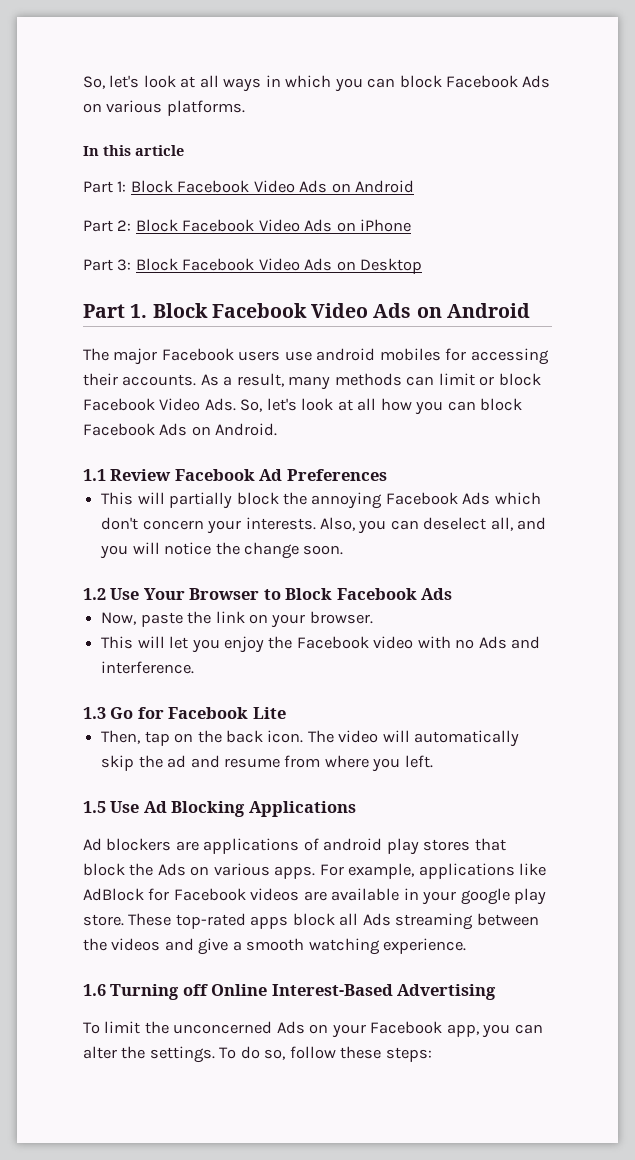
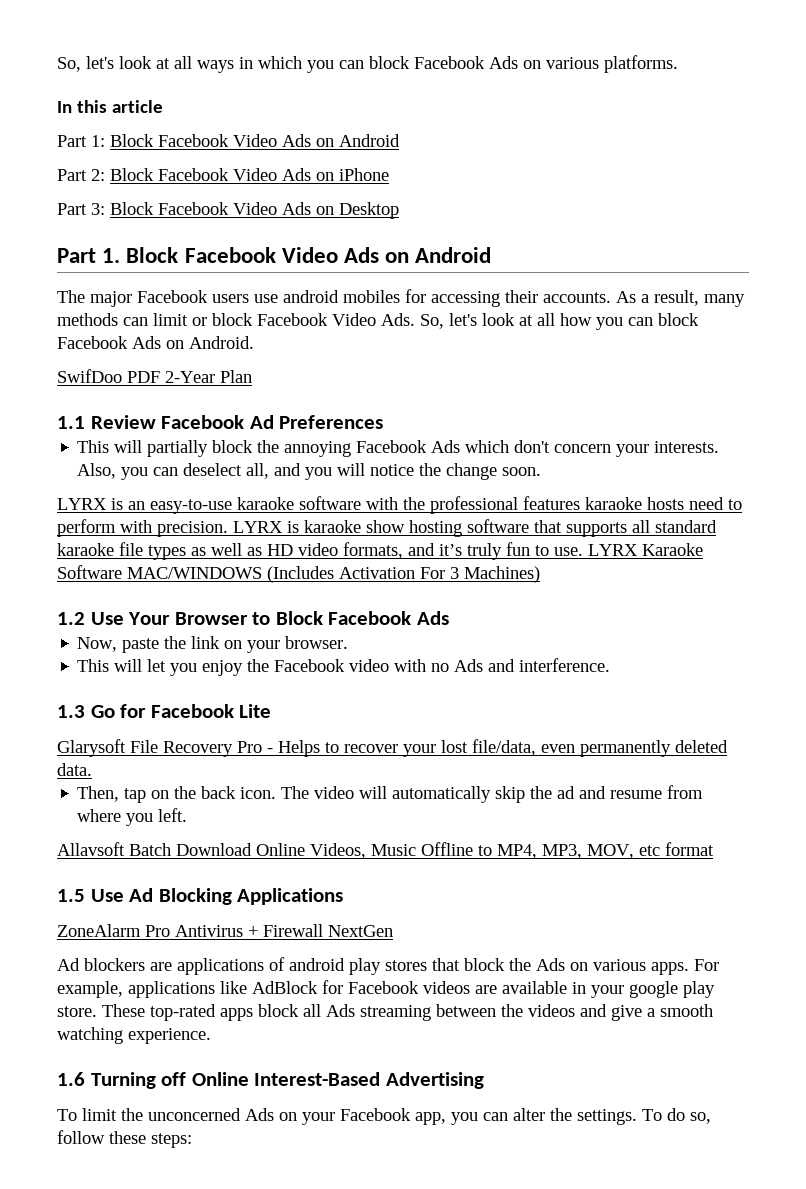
+ SwifDoo PDF 2-Year Plan
+ LYRX is an easy-to-use karaoke software with the professional features karaoke hosts need to perform with precision. LYRX is karaoke show hosting software that supports all standard karaoke file types as well as HD video formats, and it’s truly fun to use. LYRX Karaoke Software MAC/WINDOWS (Includes Activation For 3 Machines)
+ Glarysoft File Recovery Pro - Helps to recover your lost file/data, even permanently deleted data.
+ Allavsoft Batch Download Online Videos, Music Offline to MP4, MP3, MOV, etc format
+ ZoneAlarm Pro Antivirus + Firewall NextGen

